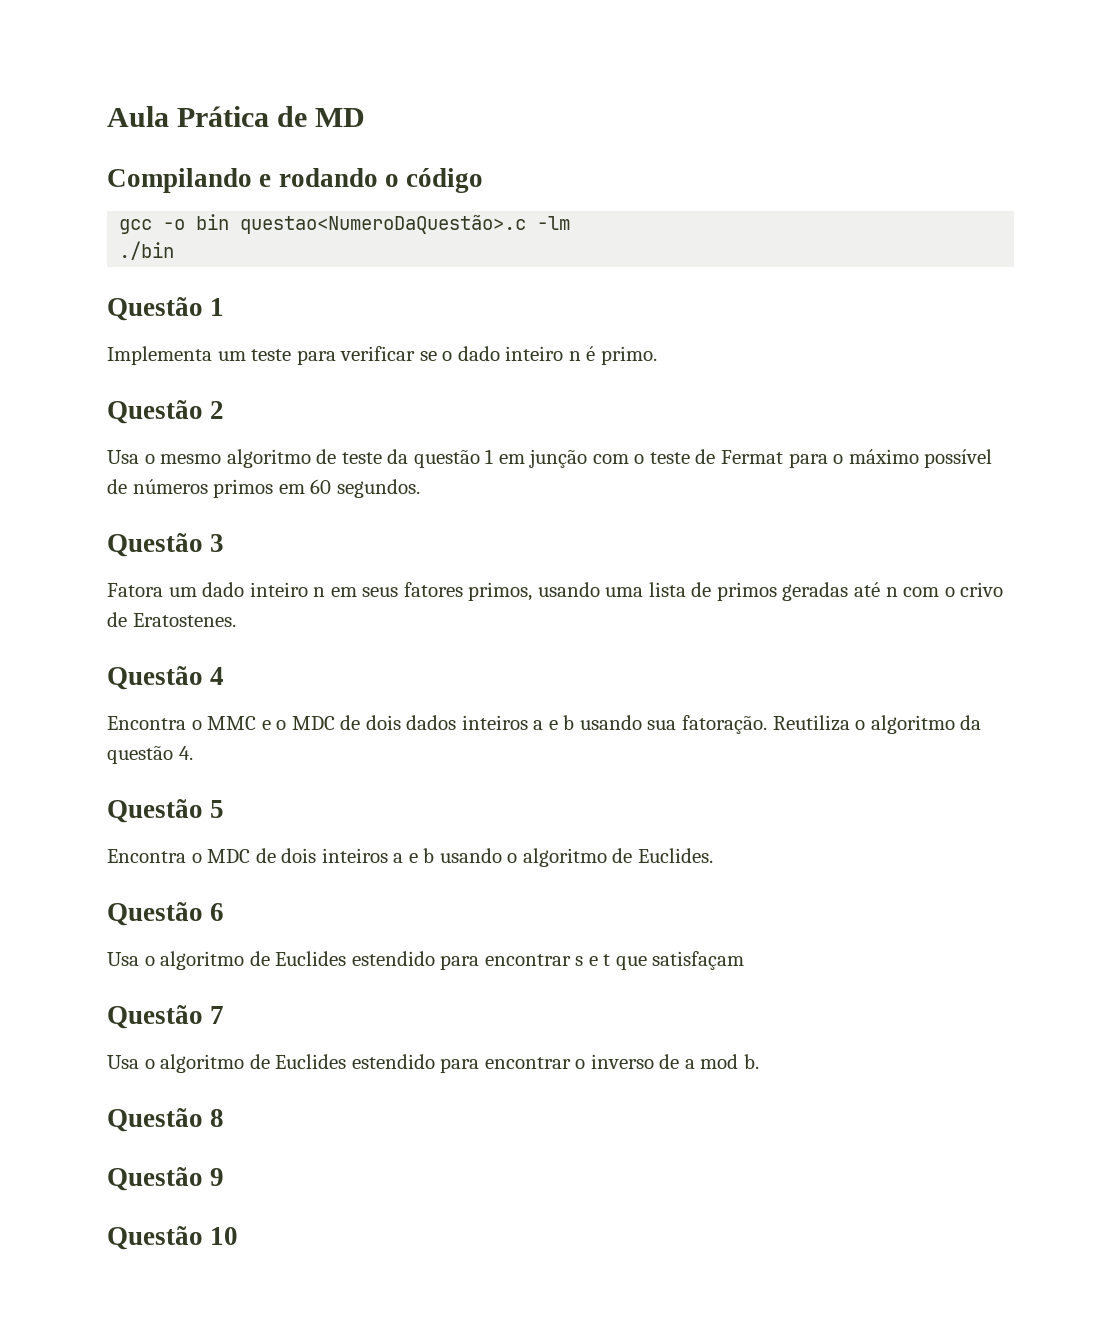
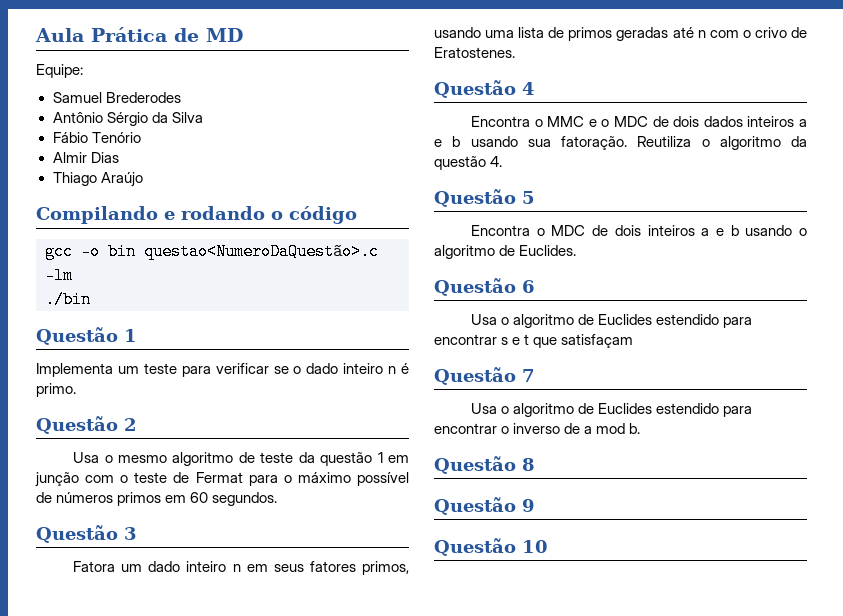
+ Equipe:
+ Samuel Brederodes
+ Antônio Sérgio da Silva
+ Fábio Tenório
+ Almir Dias
+ Thiago Araújo

